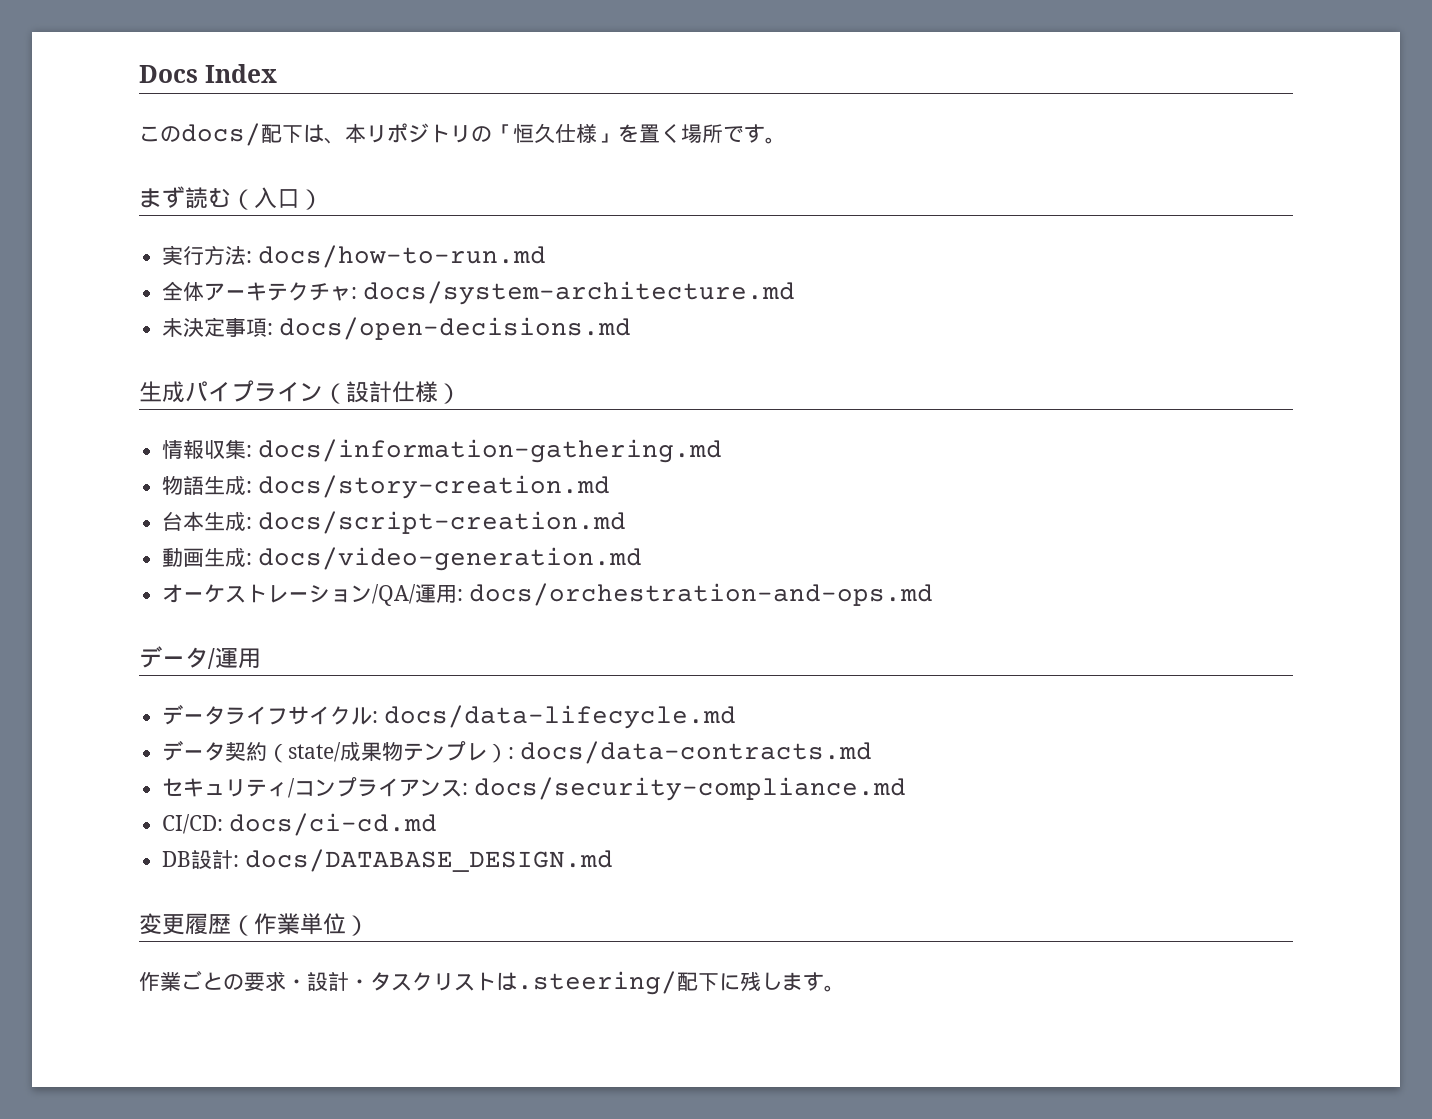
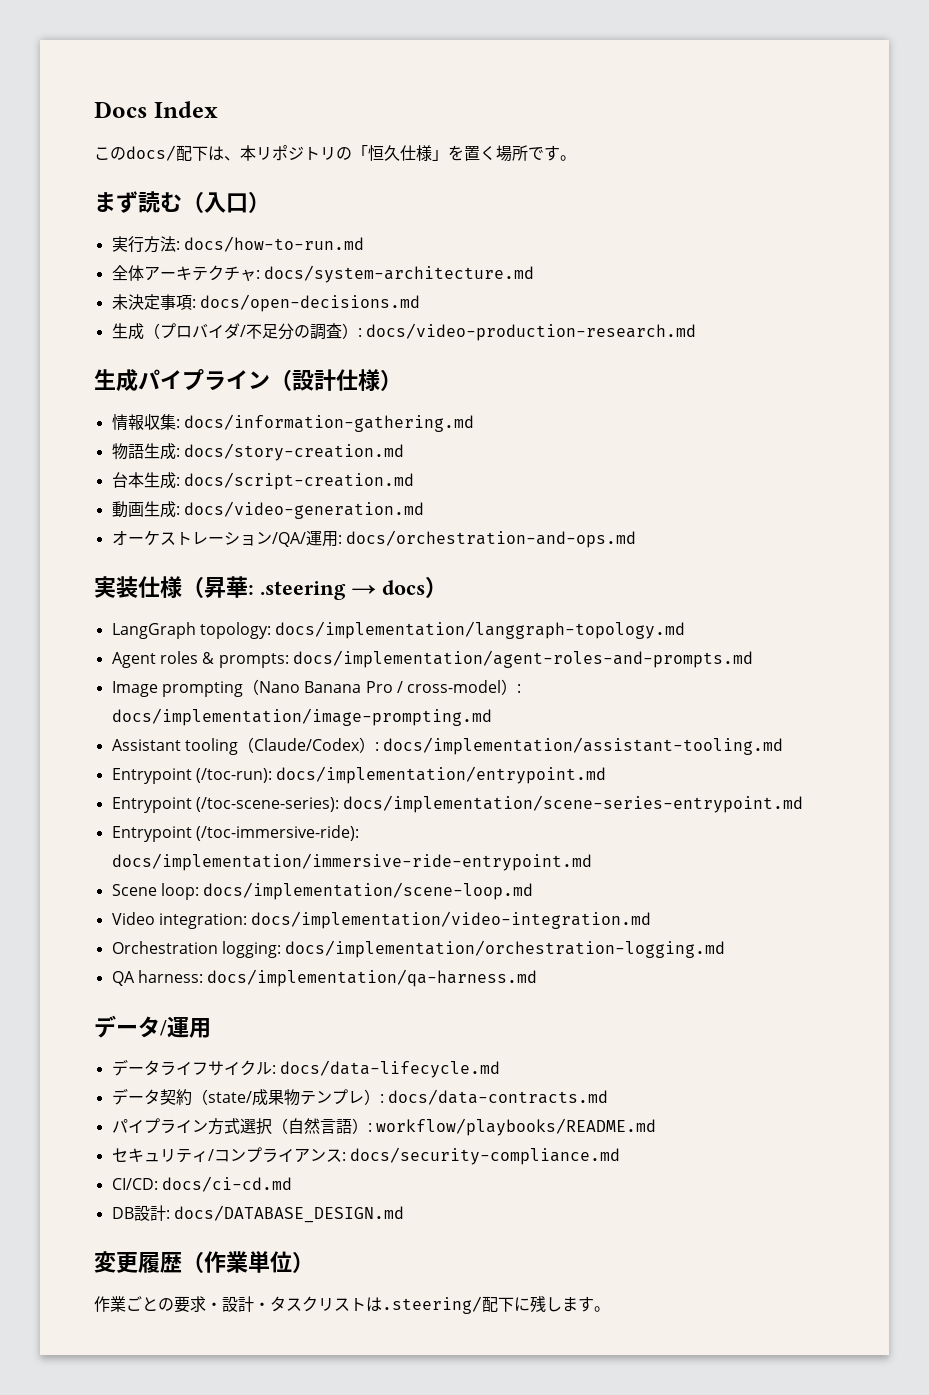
+ 生成（プロバイダ/不足分の調査）: docs/video-production-research.md
+ 実装仕様（昇華: .steering → docs）
+ LangGraph topology: docs/implementation/langgraph-topology.md
+ Agent roles & prompts: docs/implementation/agent-roles-and-prompts.md
+ Image prompting（Nano Banana Pro / cross-model）: docs/implementation/image-prompting.md
+ Assistant tooling（Claude/Codex）: docs/implementation/assistant-tooling.md
+ Entrypoint (/toc-run): docs/implementation/entrypoint.md
+ Entrypoint (/toc-scene-series): docs/implementation/scene-series-entrypoint.md
+ Entrypoint (/toc-immersive-ride): docs/implementation/immersive-ride-entrypoint.md
+ Scene loop: docs/implementation/scene-loop.md
+ Video integration: docs/implementation/video-integration.md
+ Orchestration logging: docs/implementation/orchestration-logging.md
+ QA harness: docs/implementation/qa-harness.md
+ パイプライン方式選択（自然言語）: workflow/playbooks/README.md

